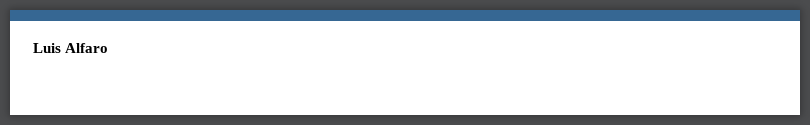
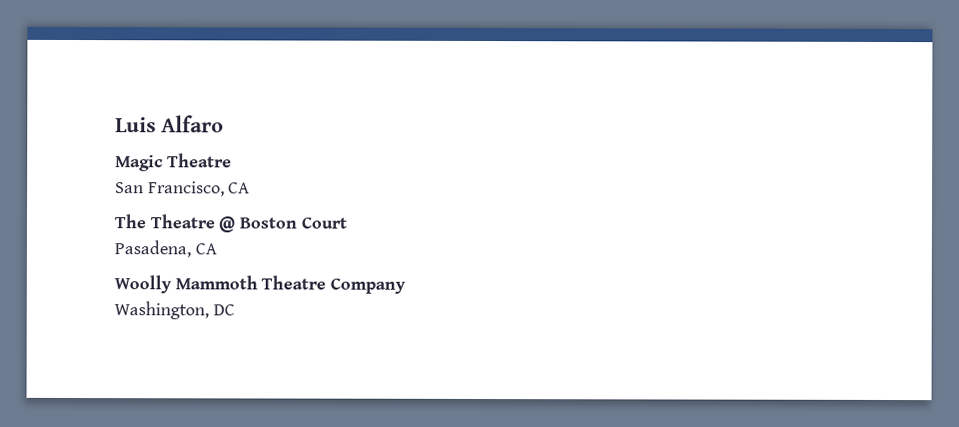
+ Magic Theatre
+ San Francisco, CA
+ The Theatre @ Boston Court
+ Pasadena, CA
+ Woolly Mammoth Theatre Company
+ Washington, DC

